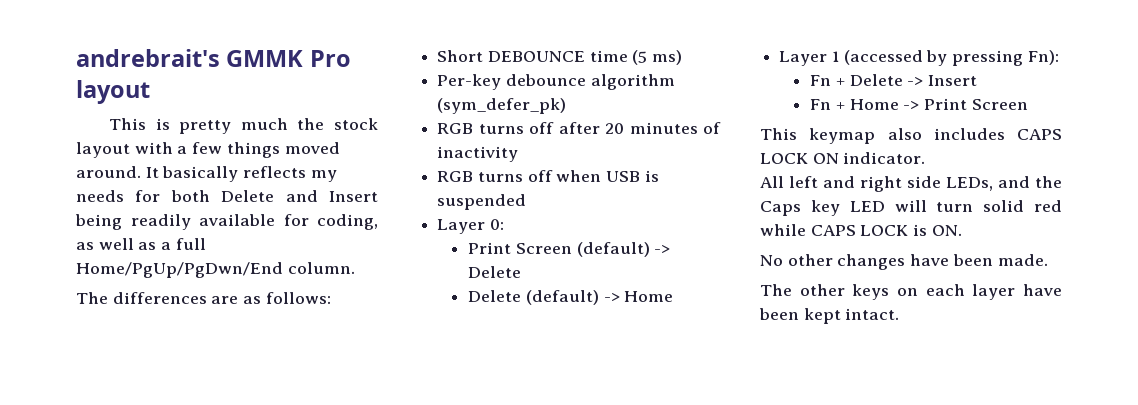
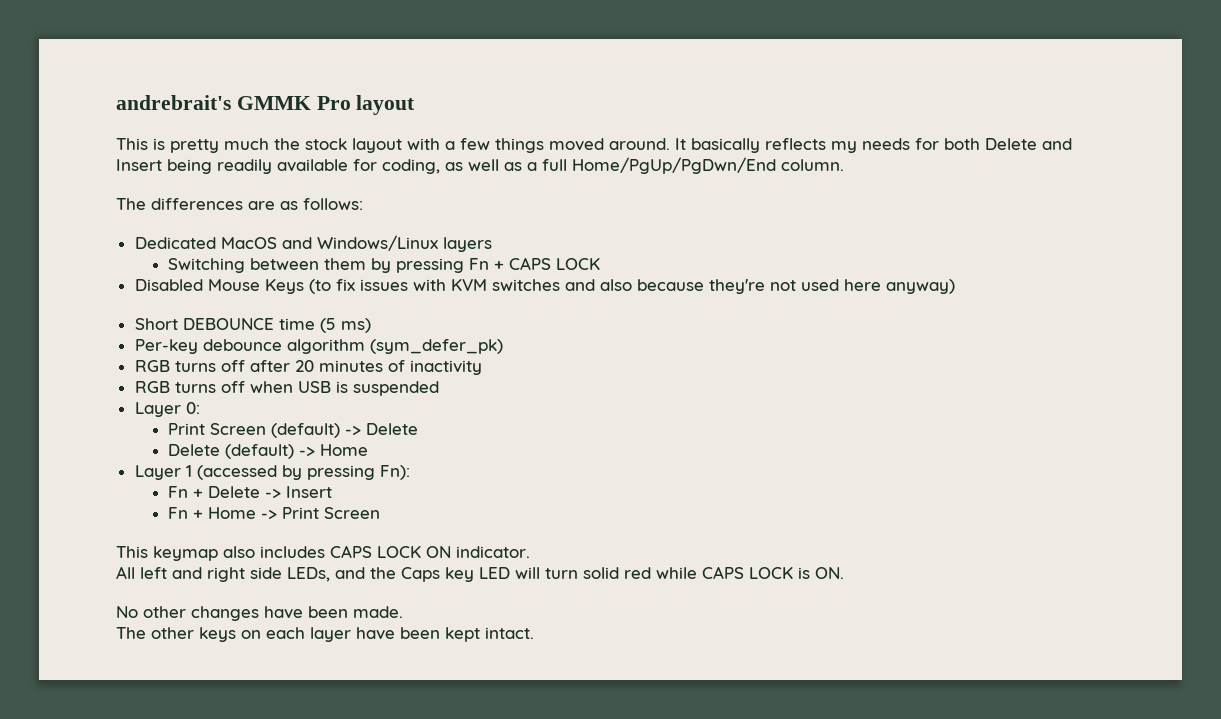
+ Dedicated MacOS and Windows/Linux layers
+ Switching between them by pressing Fn + CAPS LOCK
+ Disabled Mouse Keys (to fix issues with KVM switches and also because they're not used here anyway)

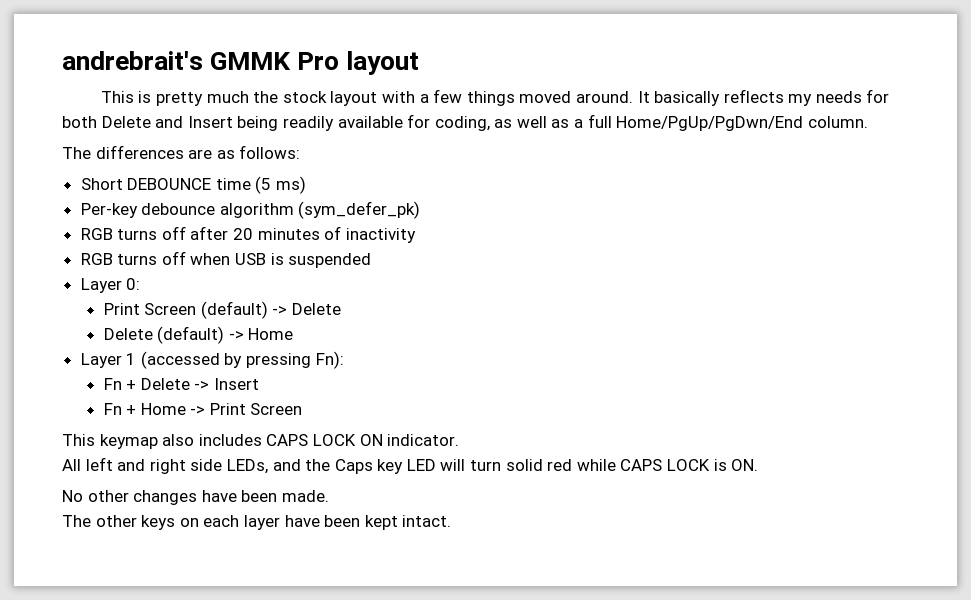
- Dedicated MacOS and Windows/Linux layers
- Switching between them by pressing Fn + CAPS LOCK
- Disabled Mouse Keys (to fix issues with KVM switches and also because they're not used here anyway)

